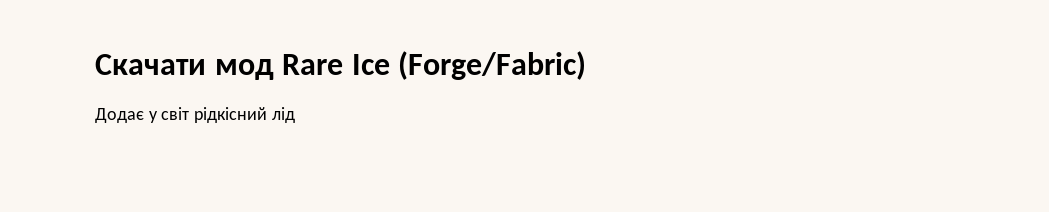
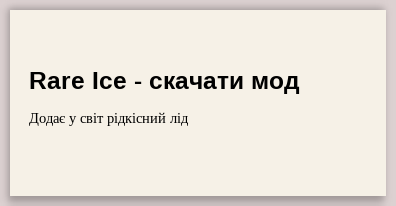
- Скачати мод Rare Ice (Forge/Fabric)
+ Rare Ice - скачати мод

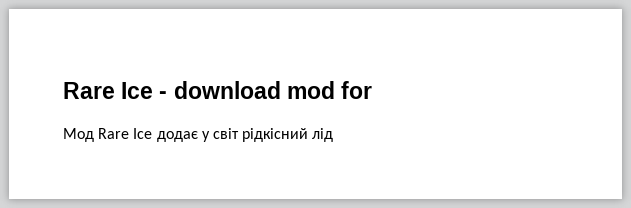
- Rare Ice - скачати мод
- Додає у світ рідкісний лід
+ Rare Ice - download mod for
+ Мод Rare Ice додає у світ рідкісний лід

